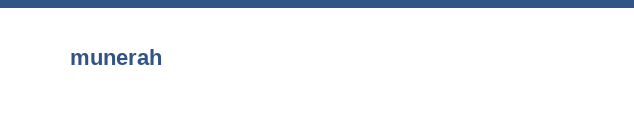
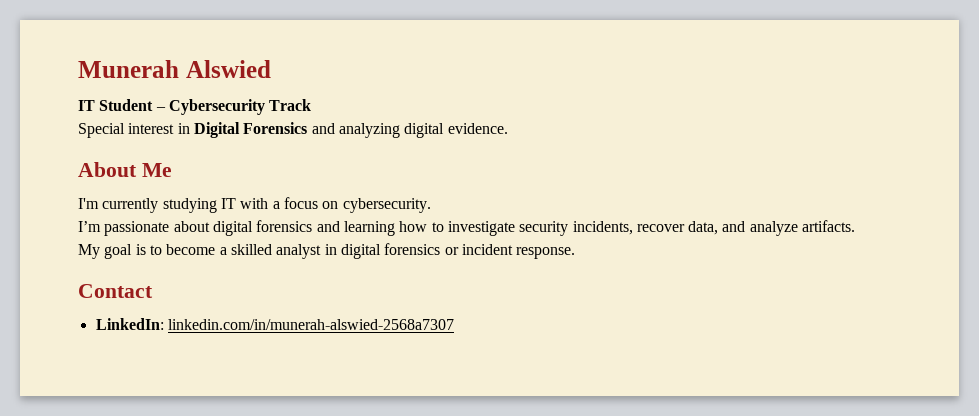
- munerah
+ Munerah Alswied
+ IT Student – Cybersecurity Track
+ Special interest in Digital Forensics and analyzing digital evidence.
+ About Me
+ I'm currently studying IT with a focus on cybersecurity.
+ I’m passionate about digital forensics and learning how to investigate security incidents, recover data, and analyze artifacts.
+ My goal is to become a skilled analyst in digital forensics or incident response.
+ Contact
+ LinkedIn: linkedin.com/in/munerah-alswied-2568a7307

